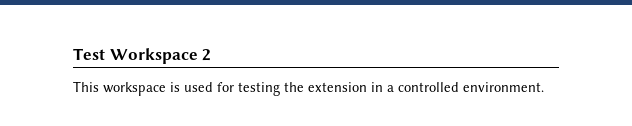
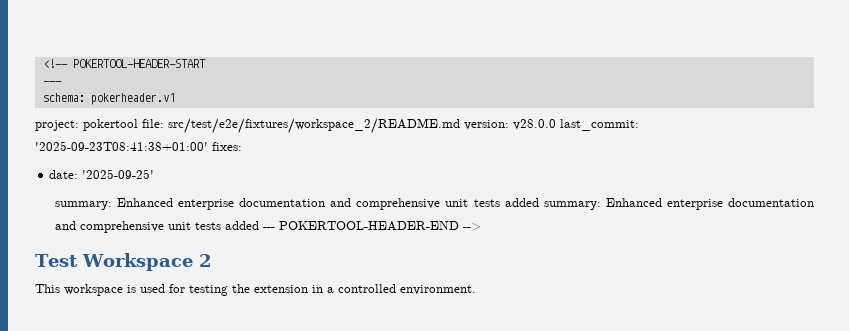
+ <!-- POKERTOOL-HEADER-START
+ ---
+ schema: pokerheader.v1
+ project: pokertool file: src/test/e2e/fixtures/workspace_2/README.md version: v28.0.0 last_commit: '2025-09-23T08:41:38+01:00' fixes:
+ date: '2025-09-25'
+ summary: Enhanced enterprise documentation and comprehensive unit tests added summary: Enhanced enterprise documentation and comprehensive unit tests added --- POKERTOOL-HEADER-END -->

